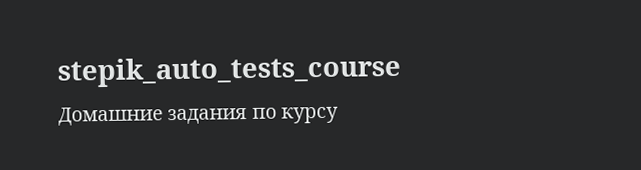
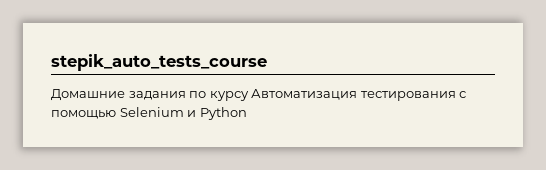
- Домашние задания по курсу
+ Домашние задания по курсу Автоматизация тестирования с помощью Selenium и Python

